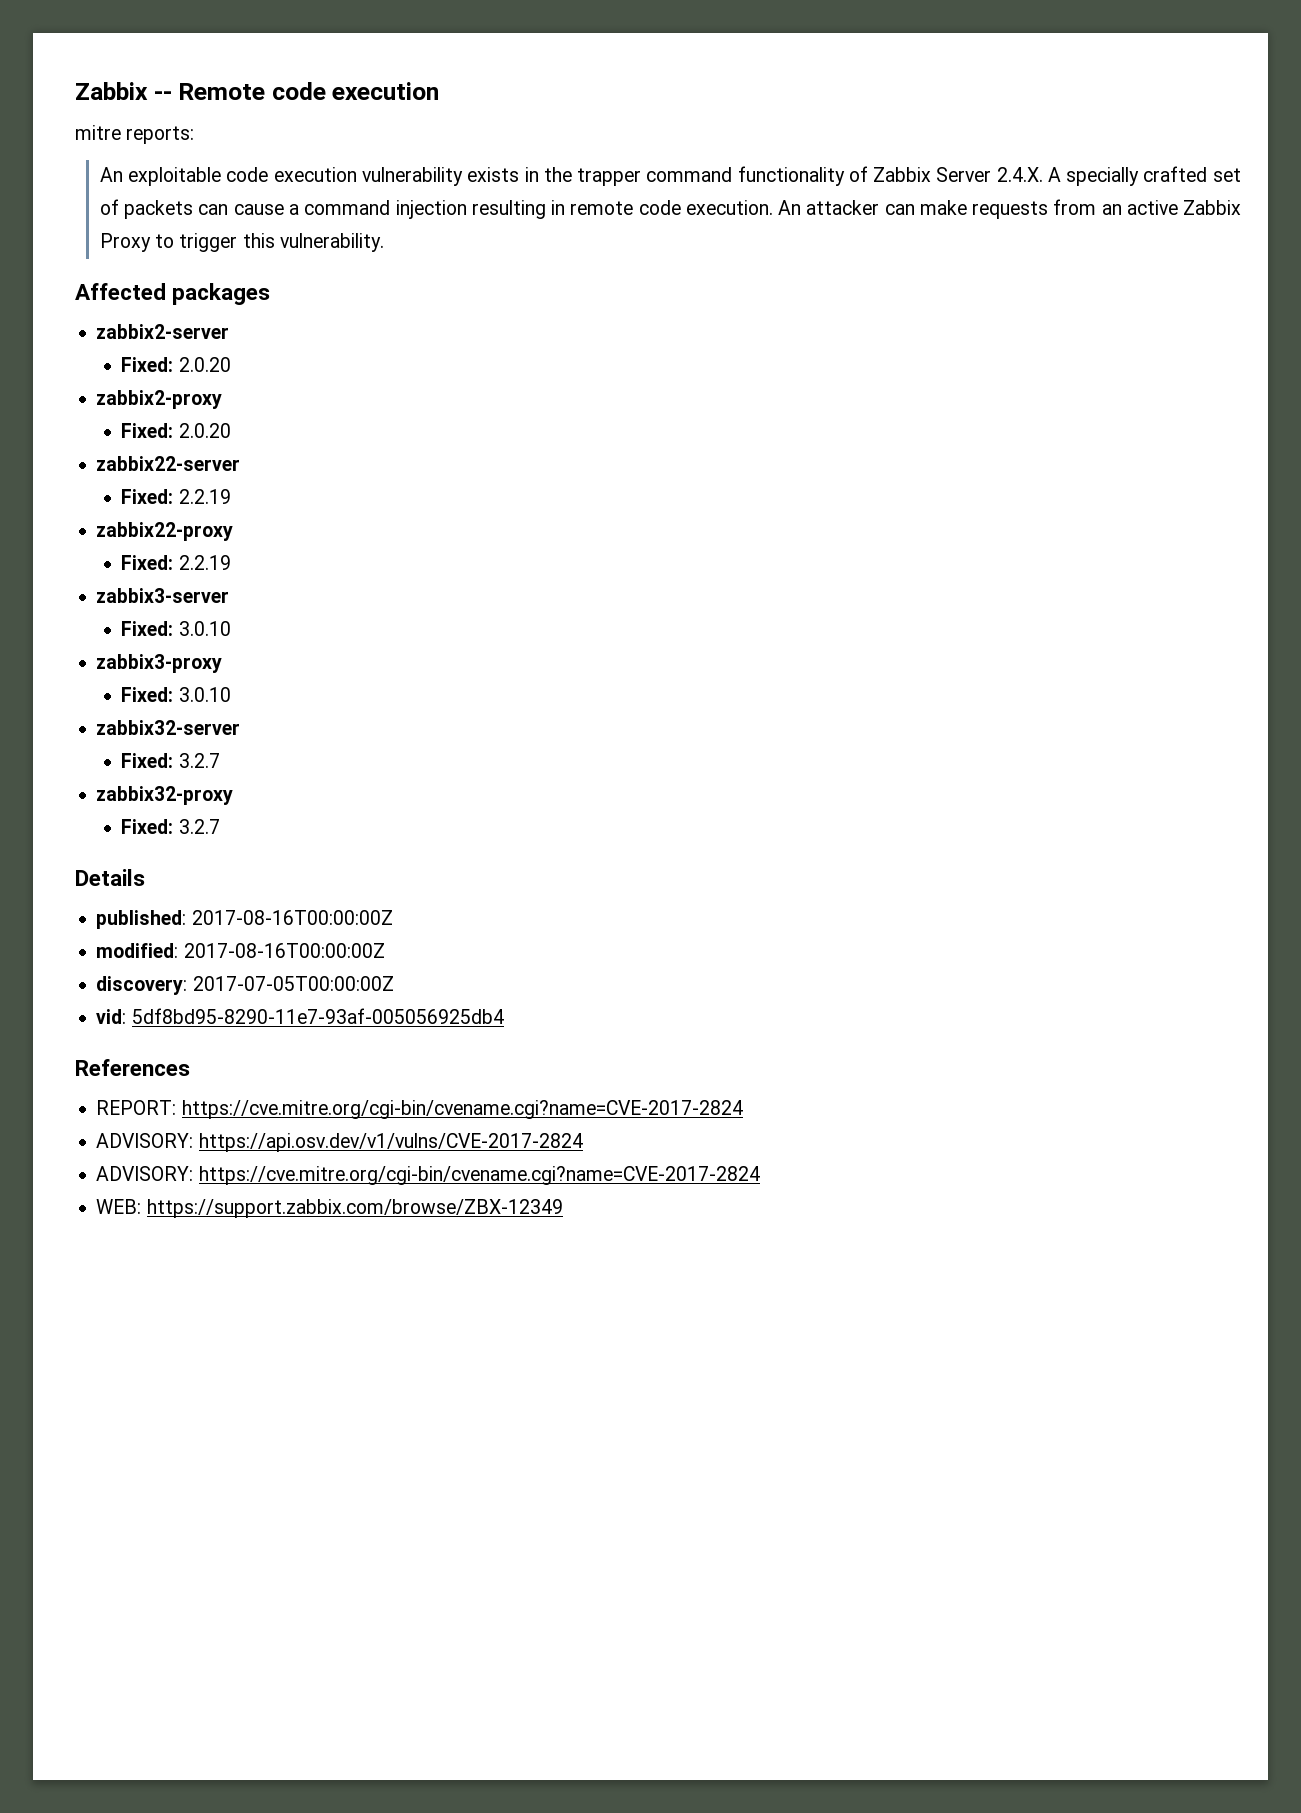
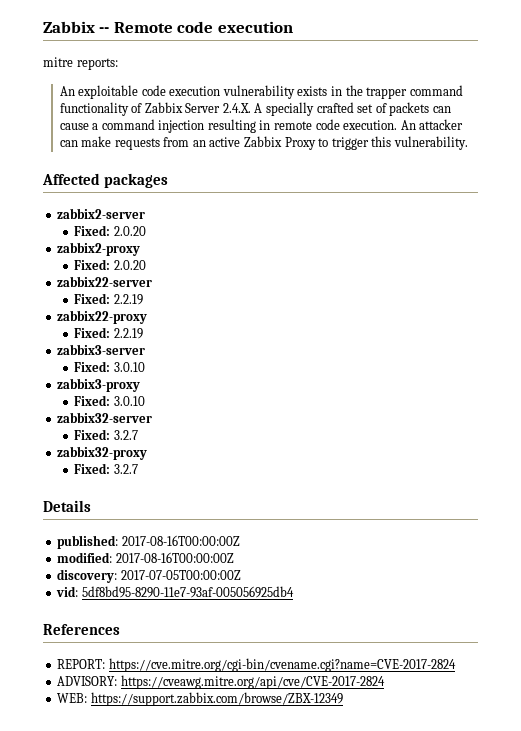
- ADVISORY: https://api.osv.dev/v1/vulns/CVE-2017-2824
- ADVISORY: https://cve.mitre.org/cgi-bin/cvename.cgi?name=CVE-2017-2824
+ ADVISORY: https://cveawg.mitre.org/api/cve/CVE-2017-2824

